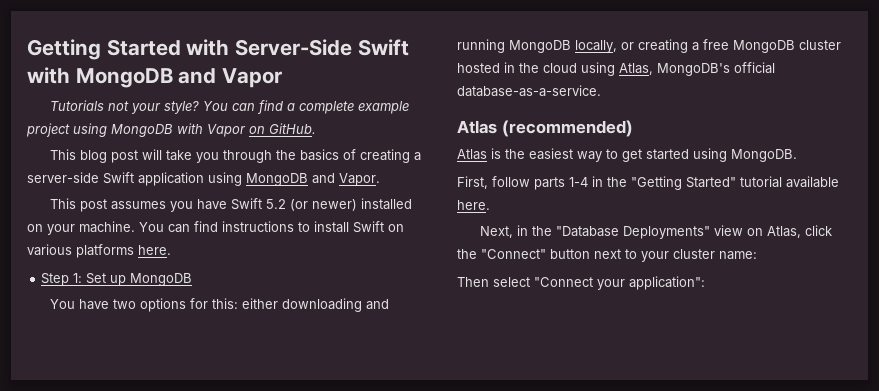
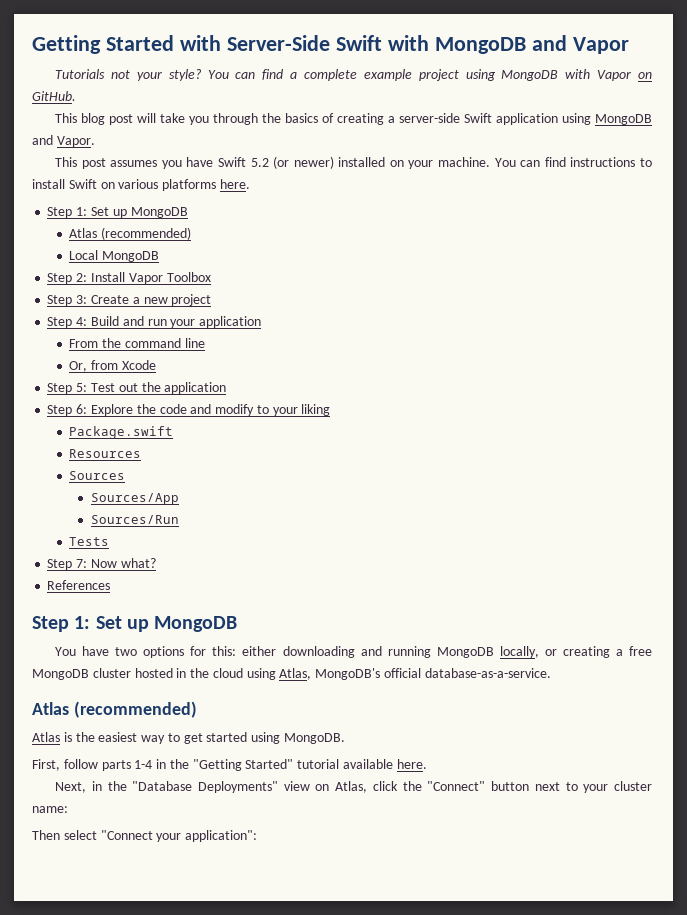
  You can find instructions to install Swift on various platforms here.
+ Step 1: Set up MongoDB
+ Atlas (recommended)
+ Local MongoDB
+ Step 2: Install Vapor Toolbox
+ Step 3: Create a new project
+ Step 4: Build and run your application
+ From the command line
+ Or, from Xcode
+ Step 5: Test out the application
+ Step 6: Explore the code and modify to your liking
+ Package.swift
+ Resources
+ Sources
+ Sources/App
+ Sources/Run
+ Tests
+ Step 7: Now what?
+ References

